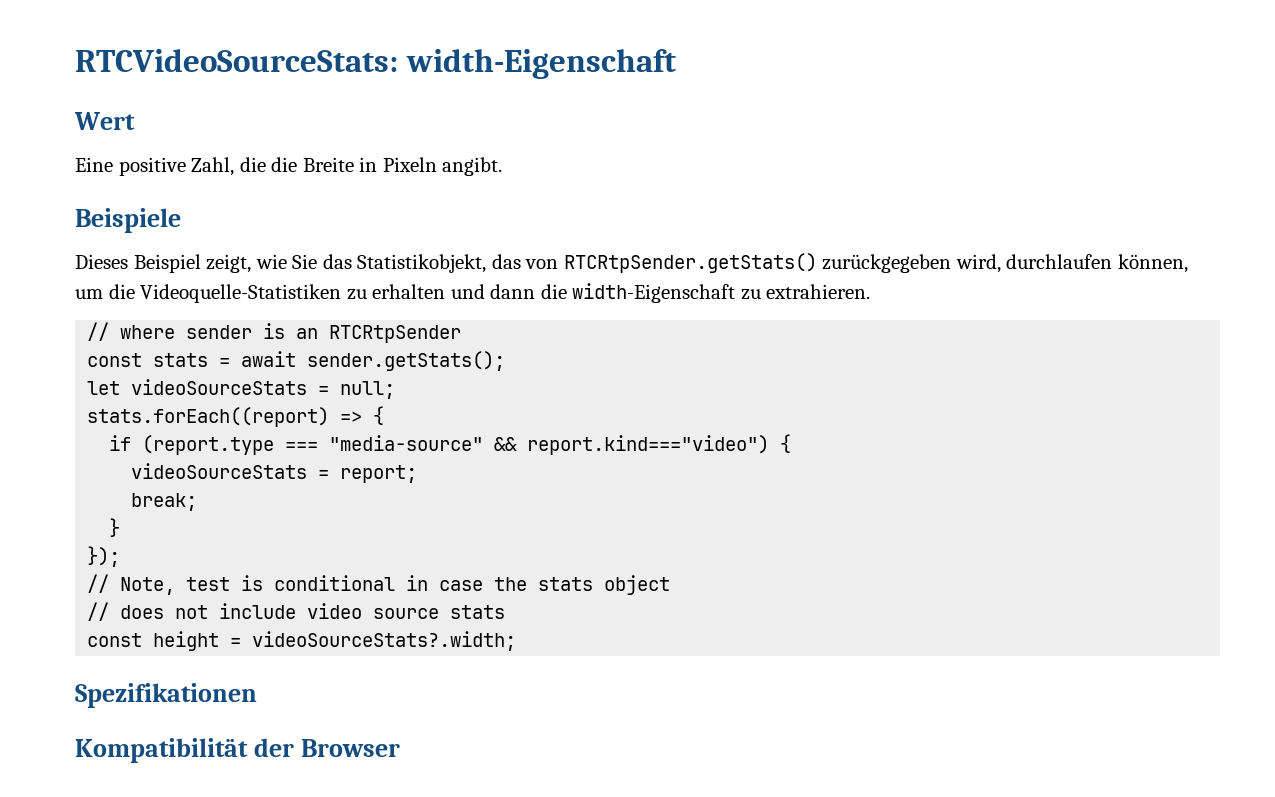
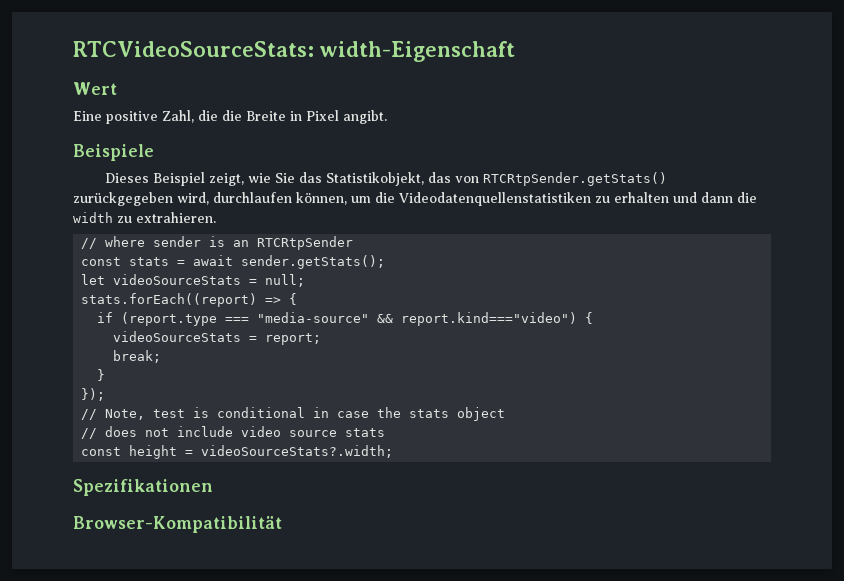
- Eine positive Zahl, die die Breite in Pixeln angibt.
+ Eine positive Zahl, die die Breite in Pixel angibt.
- Dieses Beispiel zeigt, wie Sie das Statistikobjekt, das von RTCRtpSender.getStats() zurückgegeben wird, durchlaufen können, um die Videoquelle-Statistiken zu erhalten und dann die width-Eigenschaft zu extrahieren.
+ Dieses Beispiel zeigt, wie Sie das Statistikobjekt, das von RTCRtpSender.getStats() zurückgegeben wird, durchlaufen können, um die Videodatenquellenstatistiken zu erhalten und dann die width zu extrahieren.
- Kompatibilität der Browser
+ Browser-Kompatibilität

